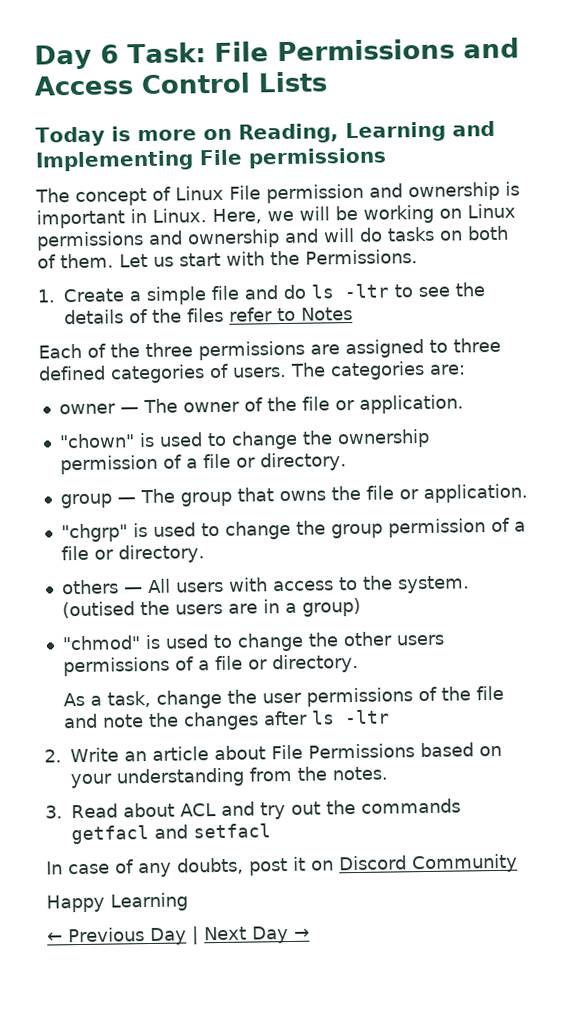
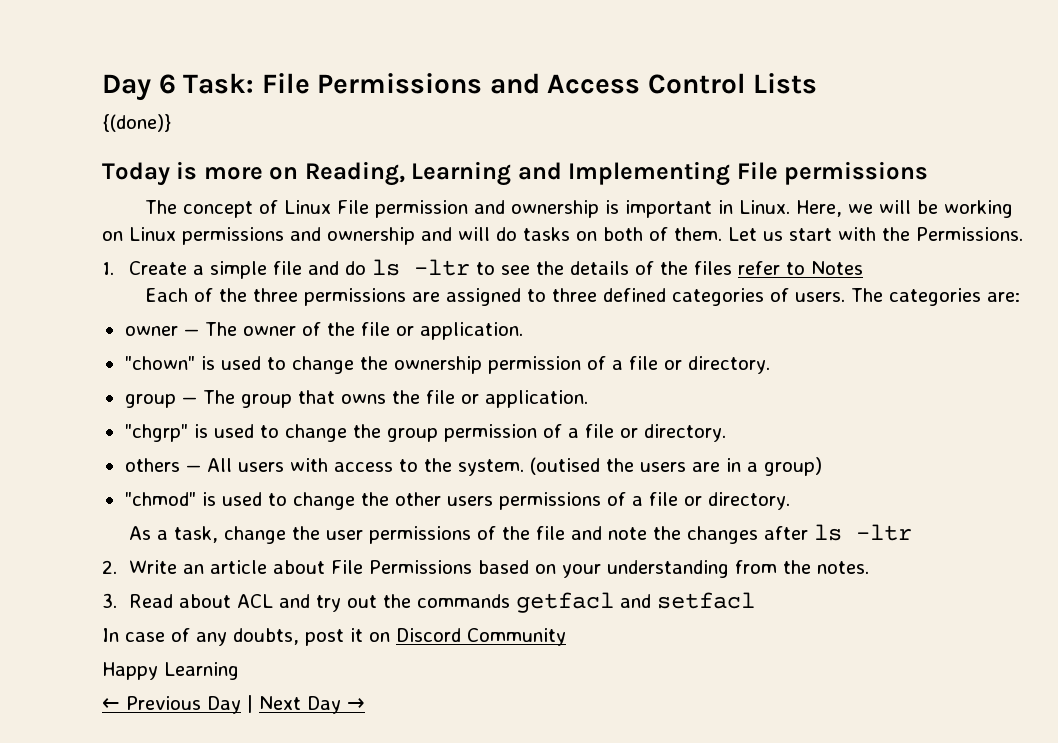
+ {(done)}

